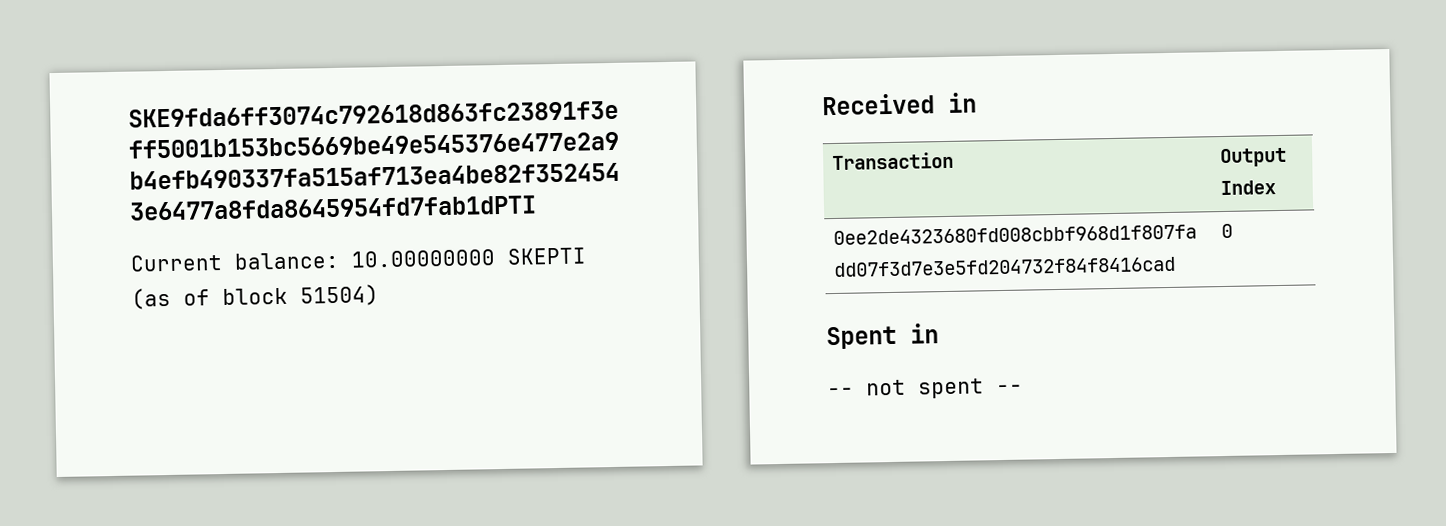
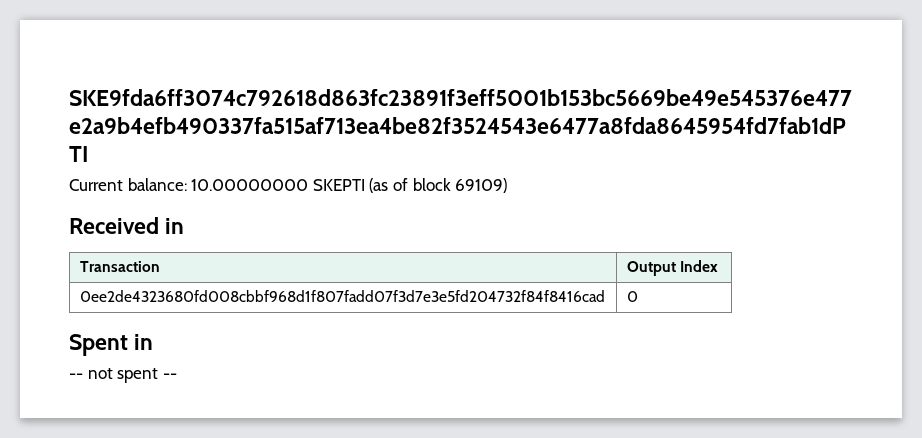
- Current balance: 10.00000000 SKEPTI (as of block 51504)
+ Current balance: 10.00000000 SKEPTI (as of block 69109)

